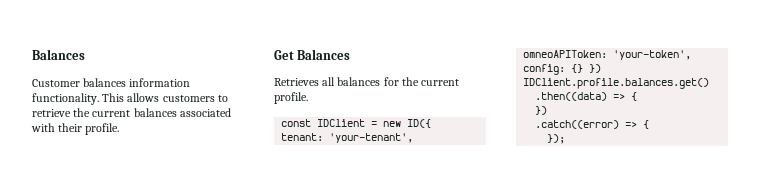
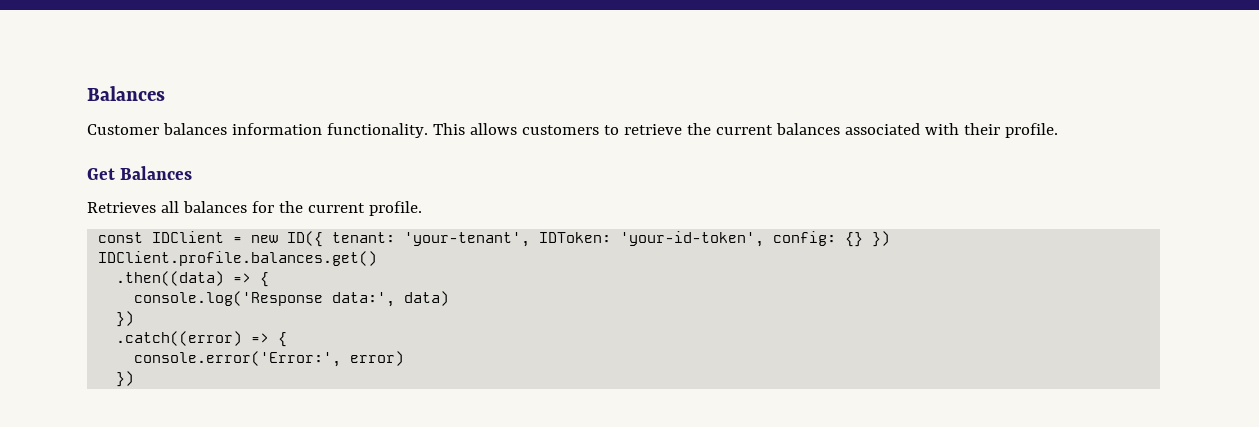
- const IDClient = new ID({ tenant: 'your-tenant', omneoAPIToken: 'your-token', config: {} })
+ const IDClient = new ID({ tenant: 'your-tenant', IDToken: 'your-id-token', config: {} })
+ console.log('Response data:', data)
- });
+ console.error('Error:', error)
+ })

